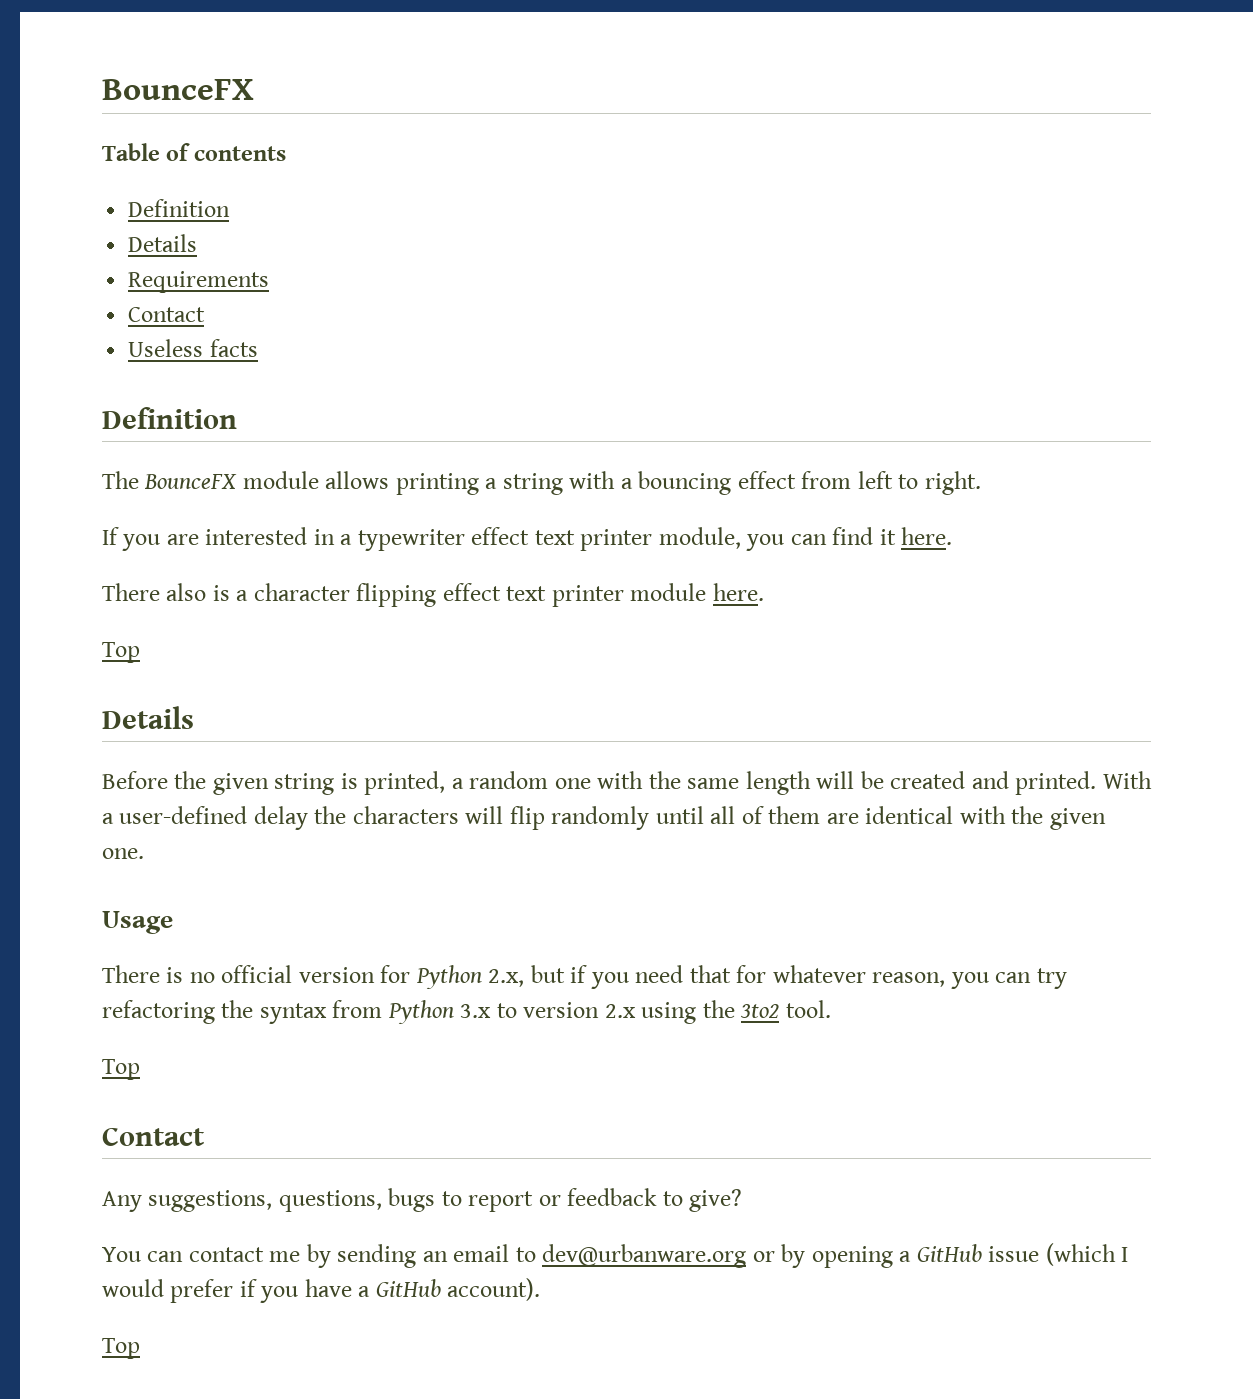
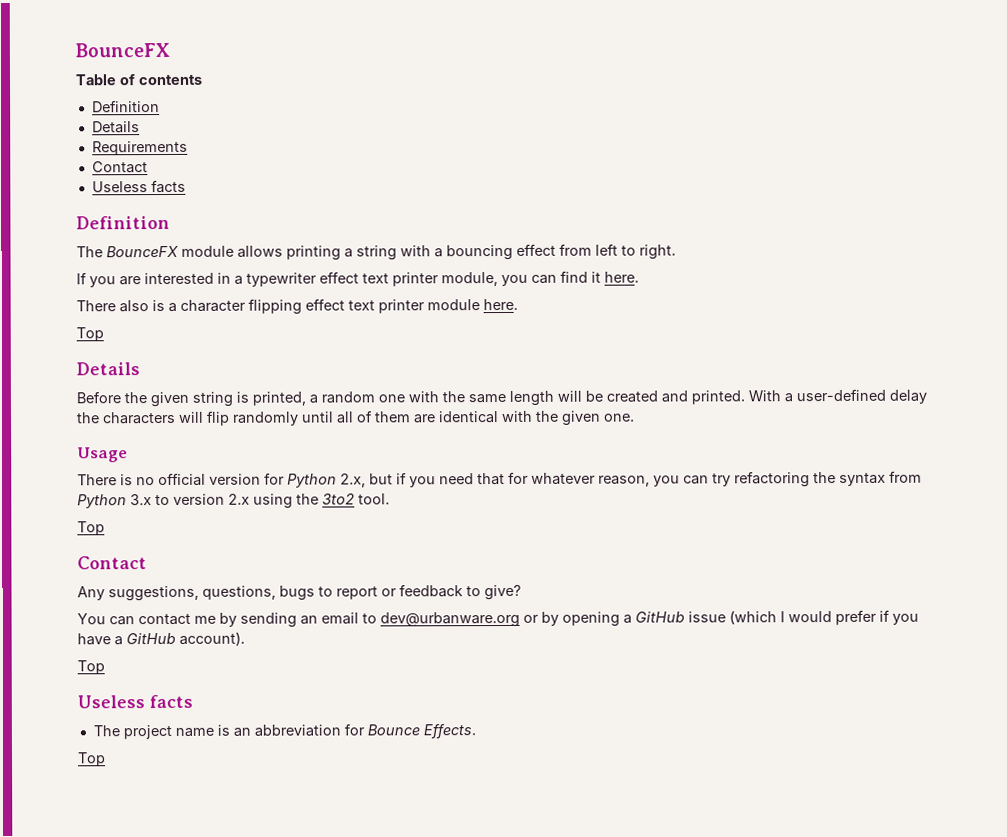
  You can contact me by sending an email to dev@urbanware.org or by opening a GitHub issue (which I would prefer if you have a GitHub account).
+ Top
+ Useless facts
+ The project name is an abbreviation for Bounce Effects.

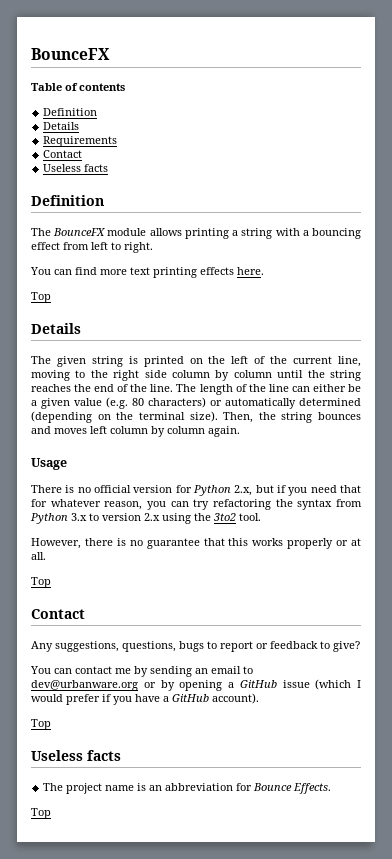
- If you are interested in a typewriter effect text printer module, you can find it here.
- There also is a character flipping effect text printer module here.
+ You can find more text printing effects here.
- Before the given string is printed, a random one with the same length will be created and printed. With a user-defined delay the characters will flip randomly until all of them are identical with the given one.
+ The given string is printed on the left of the current line, moving to the right side column by column until the string reaches the end of the line. The length of the line can either be a given value (e.g. 80 characters) or automatically determined (depending on the terminal size). Then, the string bounces and moves left column by column again.
+ However, there is no guarantee that this works properly or at all.

